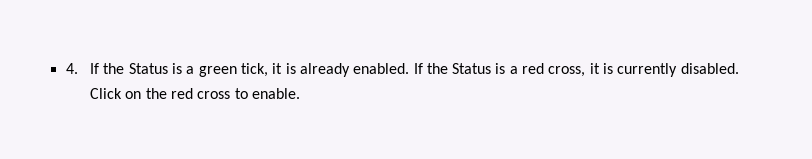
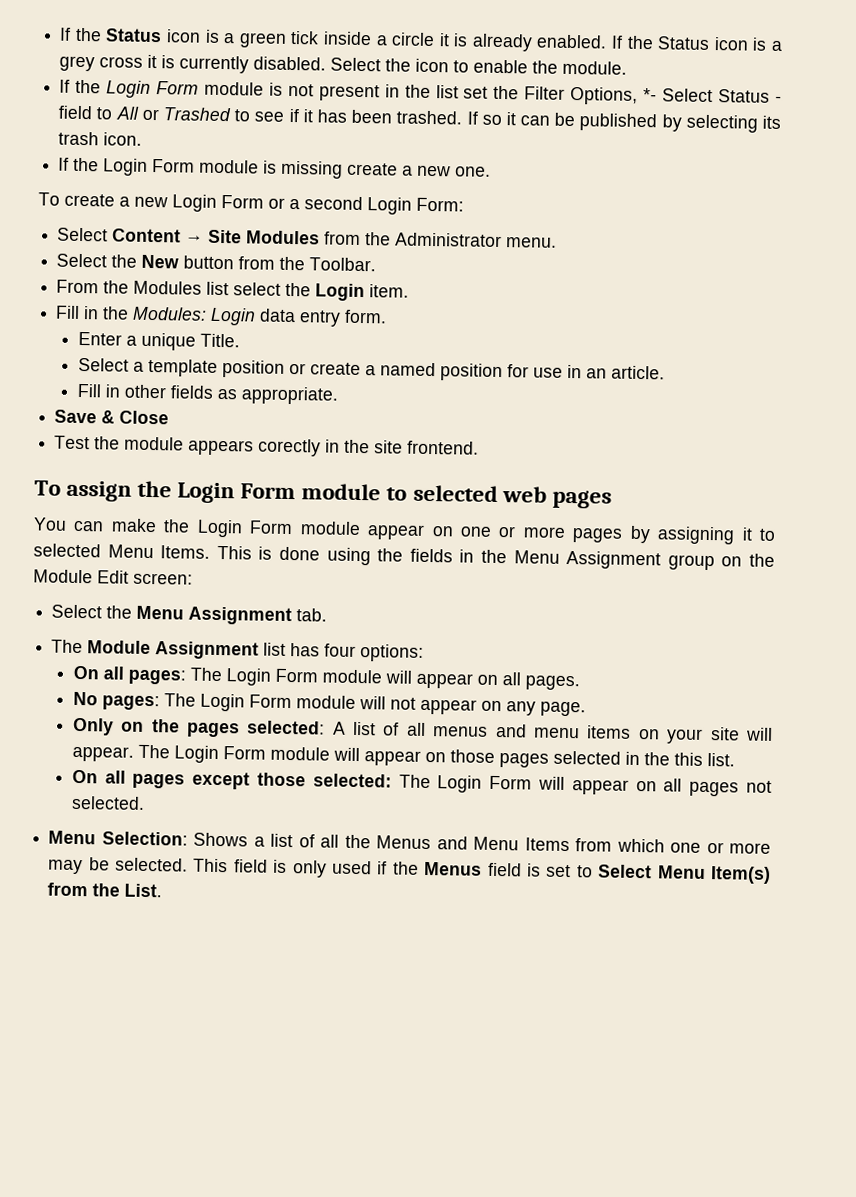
- 4. If the Status is a green tick, it is already enabled.
+ If the Status icon is a green tick inside a circle it is already enabled.
- If the Status is a red cross, it is currently disabled.
+ If the Status icon is a grey cross it is currently disabled.
- Click on the red cross to enable.
+ Select the icon to enable the module.
+ If the Login Form module is not present in the list set the Filter Options, *- Select Status - field to All or Trashed to see if it has been trashed. If so it can be published by selecting its trash icon.
+ If the Login Form module is missing create a new one.
+ To create a new Login Form or a second Login Form:
+ Select Content → Site Modules from the Administrator menu.
+ Select the New button from the Toolbar.
+ From the Modules list select the Login item.
+ Fill in the Modules: Login data entry form.
+ Enter a unique Title.
+ Select a template position or create a named position for use in an article.
+ Fill in other fields as appropriate.
+ Save & Close
+ Test the module appears corectly in the site frontend.
+ To assign the Login Form module to selected web pages
+ You can make the Login Form module appear on one or more pages by assigning it to selected Menu Items. This is done using the fields in the Menu Assignment group on the Module Edit screen:
+ Select the Menu Assignment tab.
+ The Module Assignment list has four options:
+ On all pages: The Login Form module will appear on all pages.
+ No pages: The Login Form module will not appear on any page.
+ Only on the pages selected: A list of all menus and menu items on your site will appear. The Login Form module will appear on those pages selected in the this list.
+ On all pages except those selected: The Login Form will appear on all pages not selected.
+ Menu Selection: Shows a list of all the Menus and Menu Items from which one or more may be selected. This field is only used if the Menus field is set to Select Menu Item(s) from the List.

